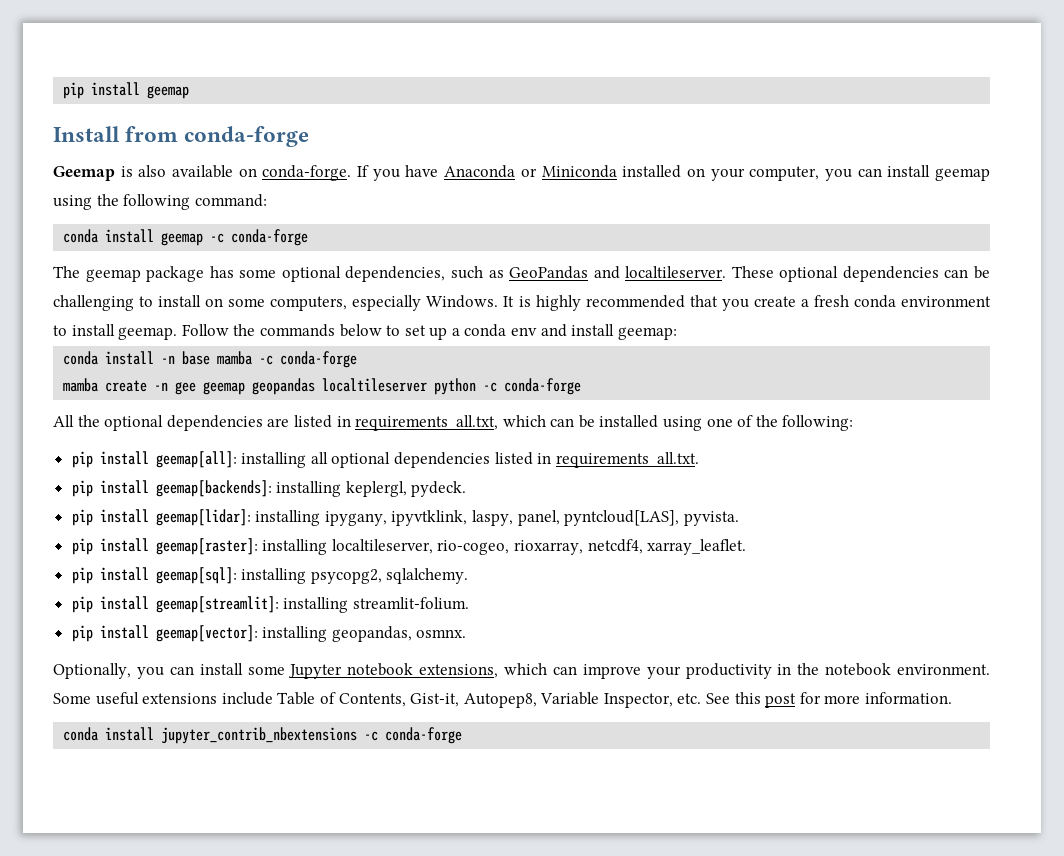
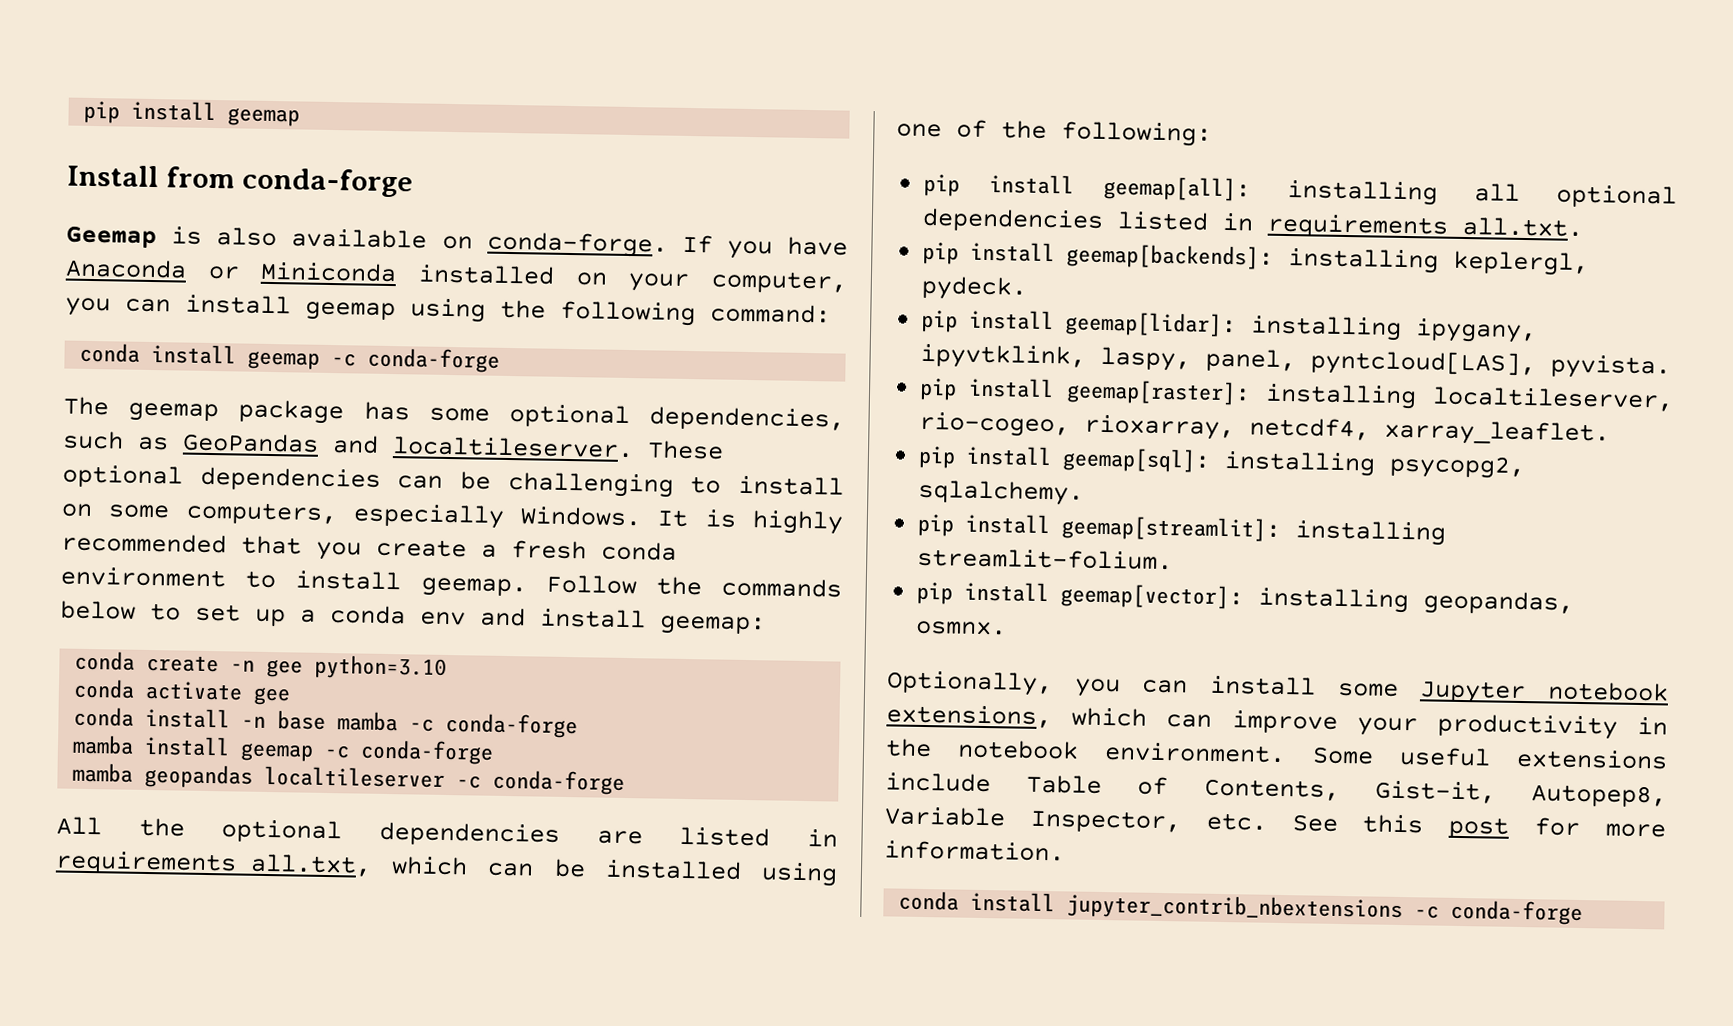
+ conda create -n gee python=3.10
+ conda activate gee
- mamba create -n gee geemap geopandas localtileserver python -c conda-forge
+ mamba install geemap -c conda-forge
+ mamba geopandas localtileserver -c conda-forge

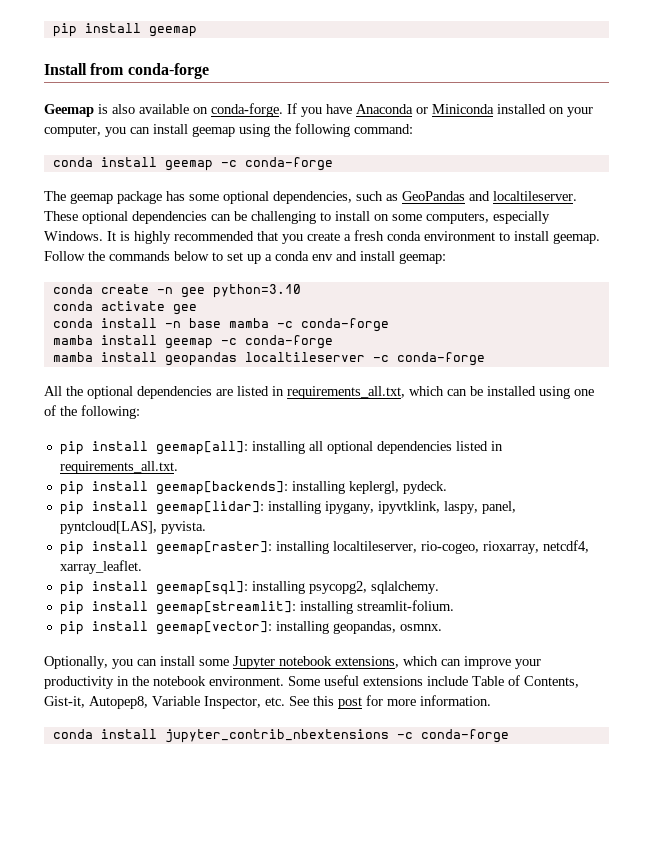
- mamba geopandas localtileserver -c conda-forge
+ mamba install geopandas localtileserver -c conda-forge

